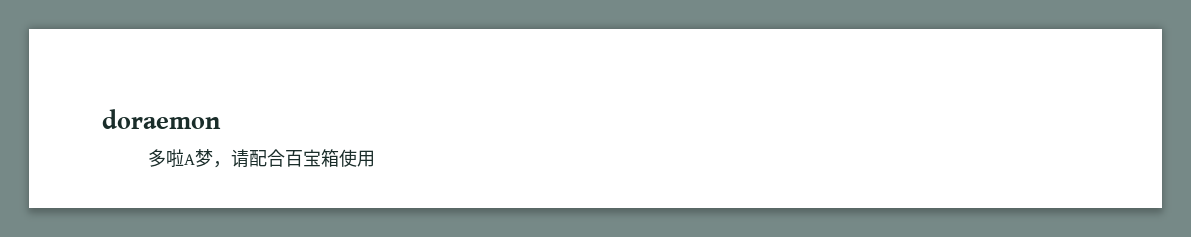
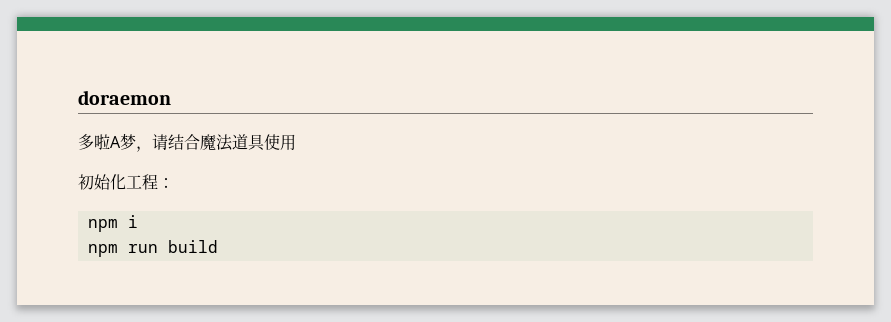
- 多啦A梦，请配合百宝箱使用
+ 多啦A梦，请结合魔法道具使用
+ 初始化工程：
+ npm i
+ npm run build

